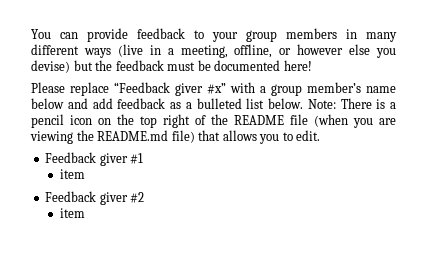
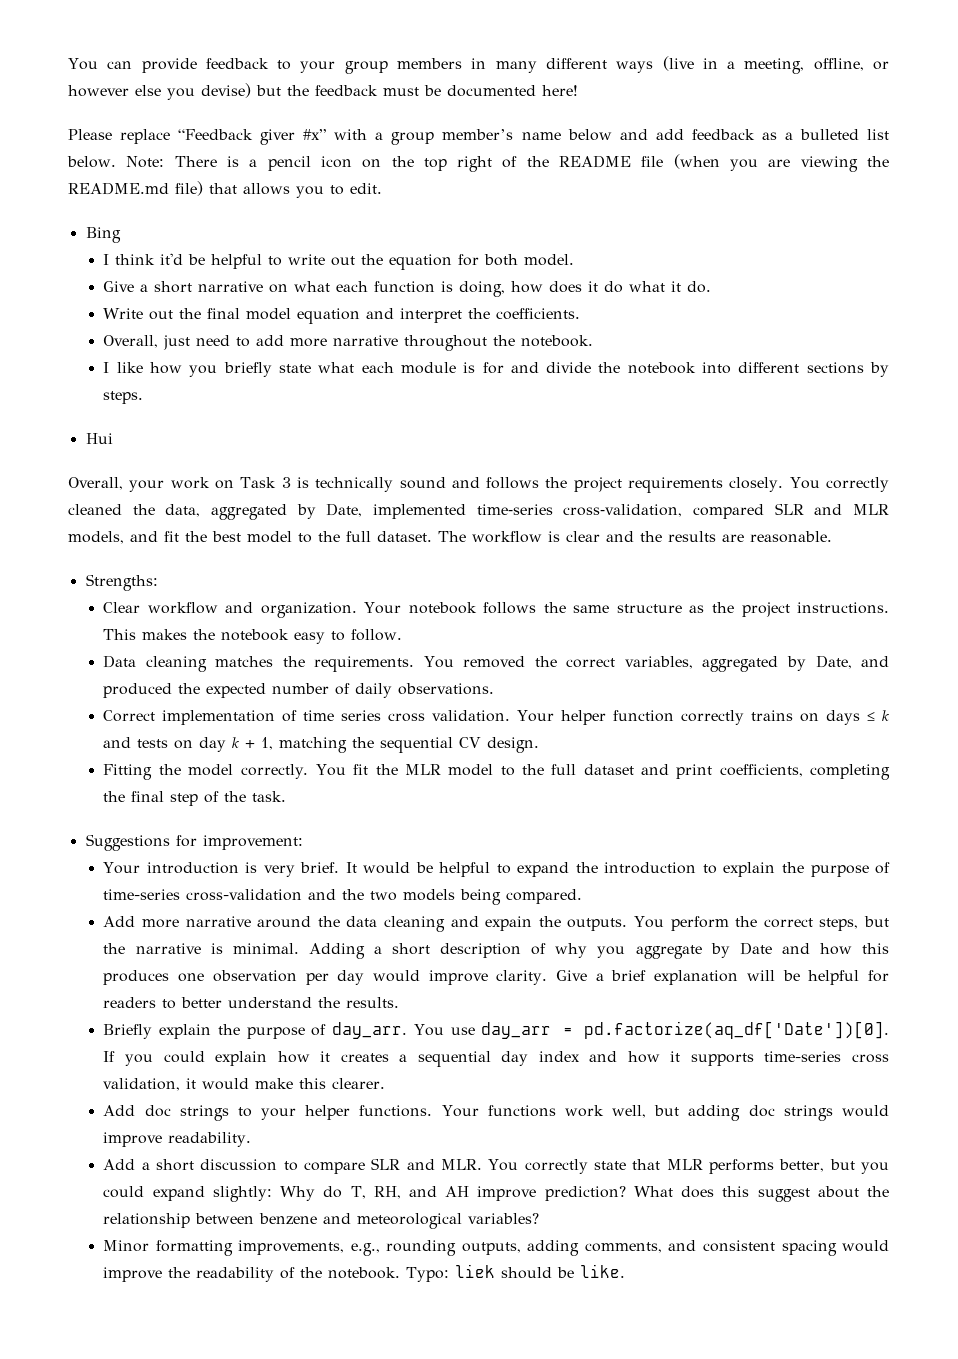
- Feedback giver #1
- item
- Feedback giver #2
- item
+ Bing
+ I think it'd be helpful to write out the equation for both model.
+ Give a short narrative on what each function is doing, how does it do what it do.
+ Write out the final model equation and interpret the coefficients.
+ Overall, just need to add more narrative throughout the notebook.
+ I like how you briefly state what each module is for and divide the notebook into different sections by steps.
+ Hui
+ Overall, your work on Task 3 is technically sound and follows the project requirements closely. You correctly cleaned the data, aggregated by Date, implemented time‑series cross‑validation, compared SLR and MLR models, and fit the best model to the full dataset. The workflow is clear and the results are reasonable.
+ Strengths:
+ Clear workflow and organization. Your notebook follows the same structure as the project instructions. This makes the notebook easy to follow.
+ Data cleaning matches the requirements. You removed the correct variables, aggregated by Date, and produced the expected number of daily observations.
+ Correct implementation of time series cross validation. Your helper function correctly trains on days ≤ k and tests on day k + 1, matching the sequential CV design.
+ Fitting the model correctly. You fit the MLR model to the full dataset and print coefficients, completing the final step of the task.
+ Suggestions for improvement:
+ Your introduction is very brief. It would be helpful to expand the introduction to explain the purpose of time-series cross-validation and the two models being compared.
+ Add more narrative around the data cleaning and expain the outputs. You perform the correct steps, but the narrative is minimal. Adding a short description of why you aggregate by Date and how this produces one observation per day would improve clarity. Give a brief explanation will be helpful for readers to better understand the results.
+ Briefly explain the purpose of day_arr. You use day_arr = pd.factorize(aq_df['Date'])[0]. If you could explain how it creates a sequential day index and how it supports time-series cross validation, it would make this clearer.
+ Add doc strings to your helper functions. Your functions work well, but adding doc strings would improve readability.
+ Add a short discussion to compare SLR and MLR. You correctly state that MLR performs better, but you could expand slightly: Why do T, RH, and AH improve prediction? What does this suggest about the relationship between benzene and meteorological variables?
+ Minor formatting improvements, e.g., rounding outputs, adding comments, and consistent spacing would improve the readability of the notebook. Typo: liek should be like.

